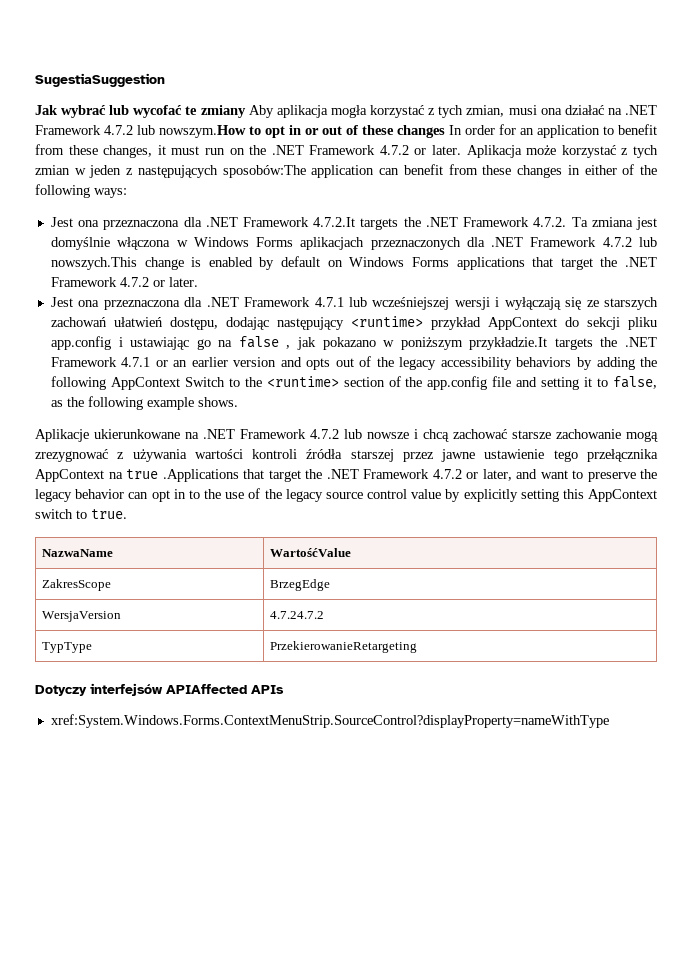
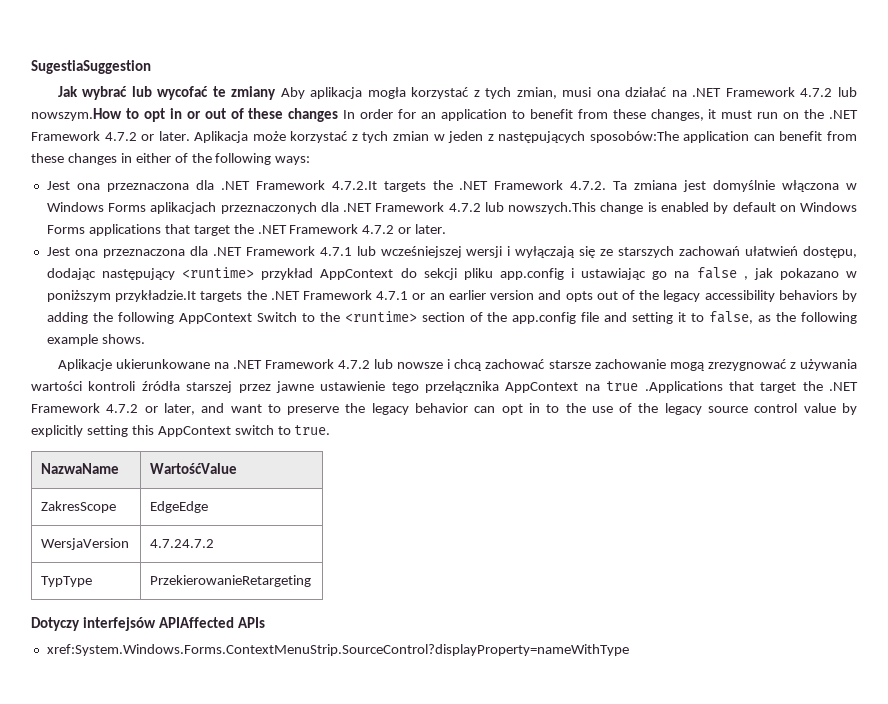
- ZakresScope | BrzegEdge
+ ZakresScope | EdgeEdge

